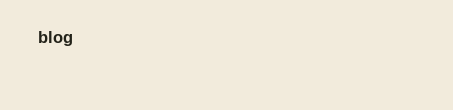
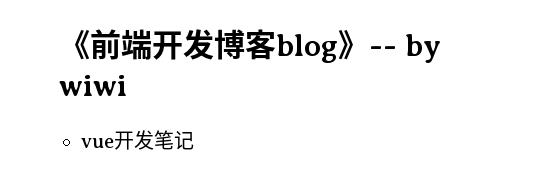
- blog
+ 《前端开发博客blog》-- by wiwi
+ vue开发笔记

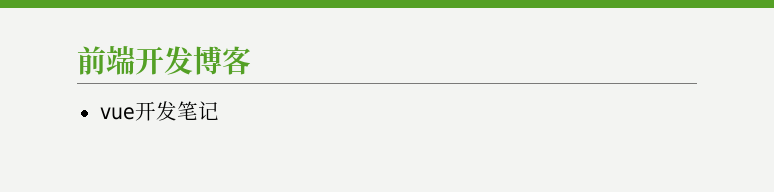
- 《前端开发博客blog》-- by wiwi
+ 前端开发博客

